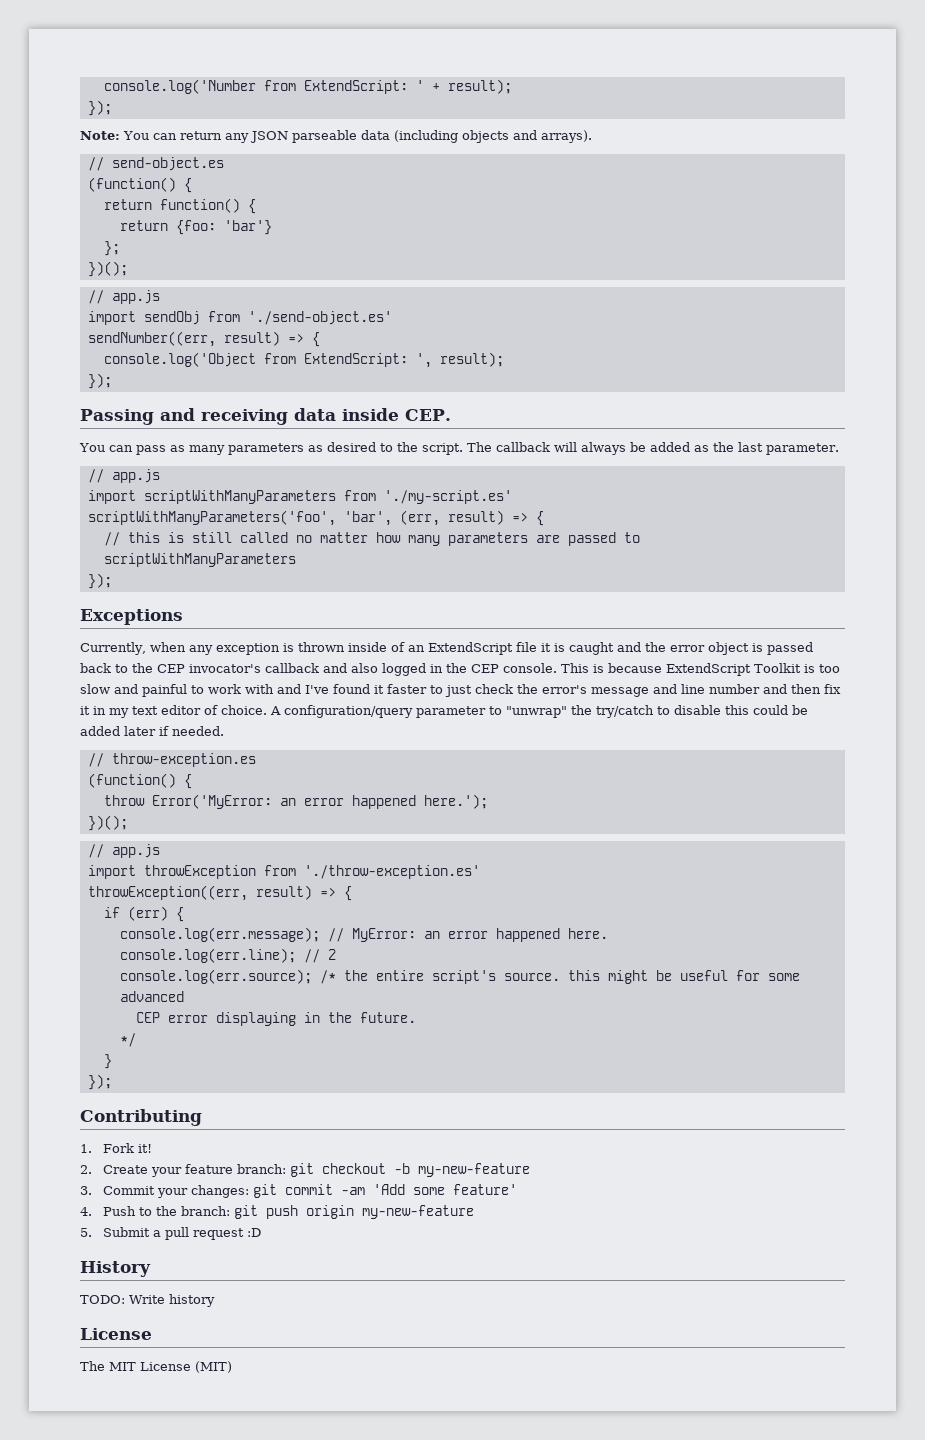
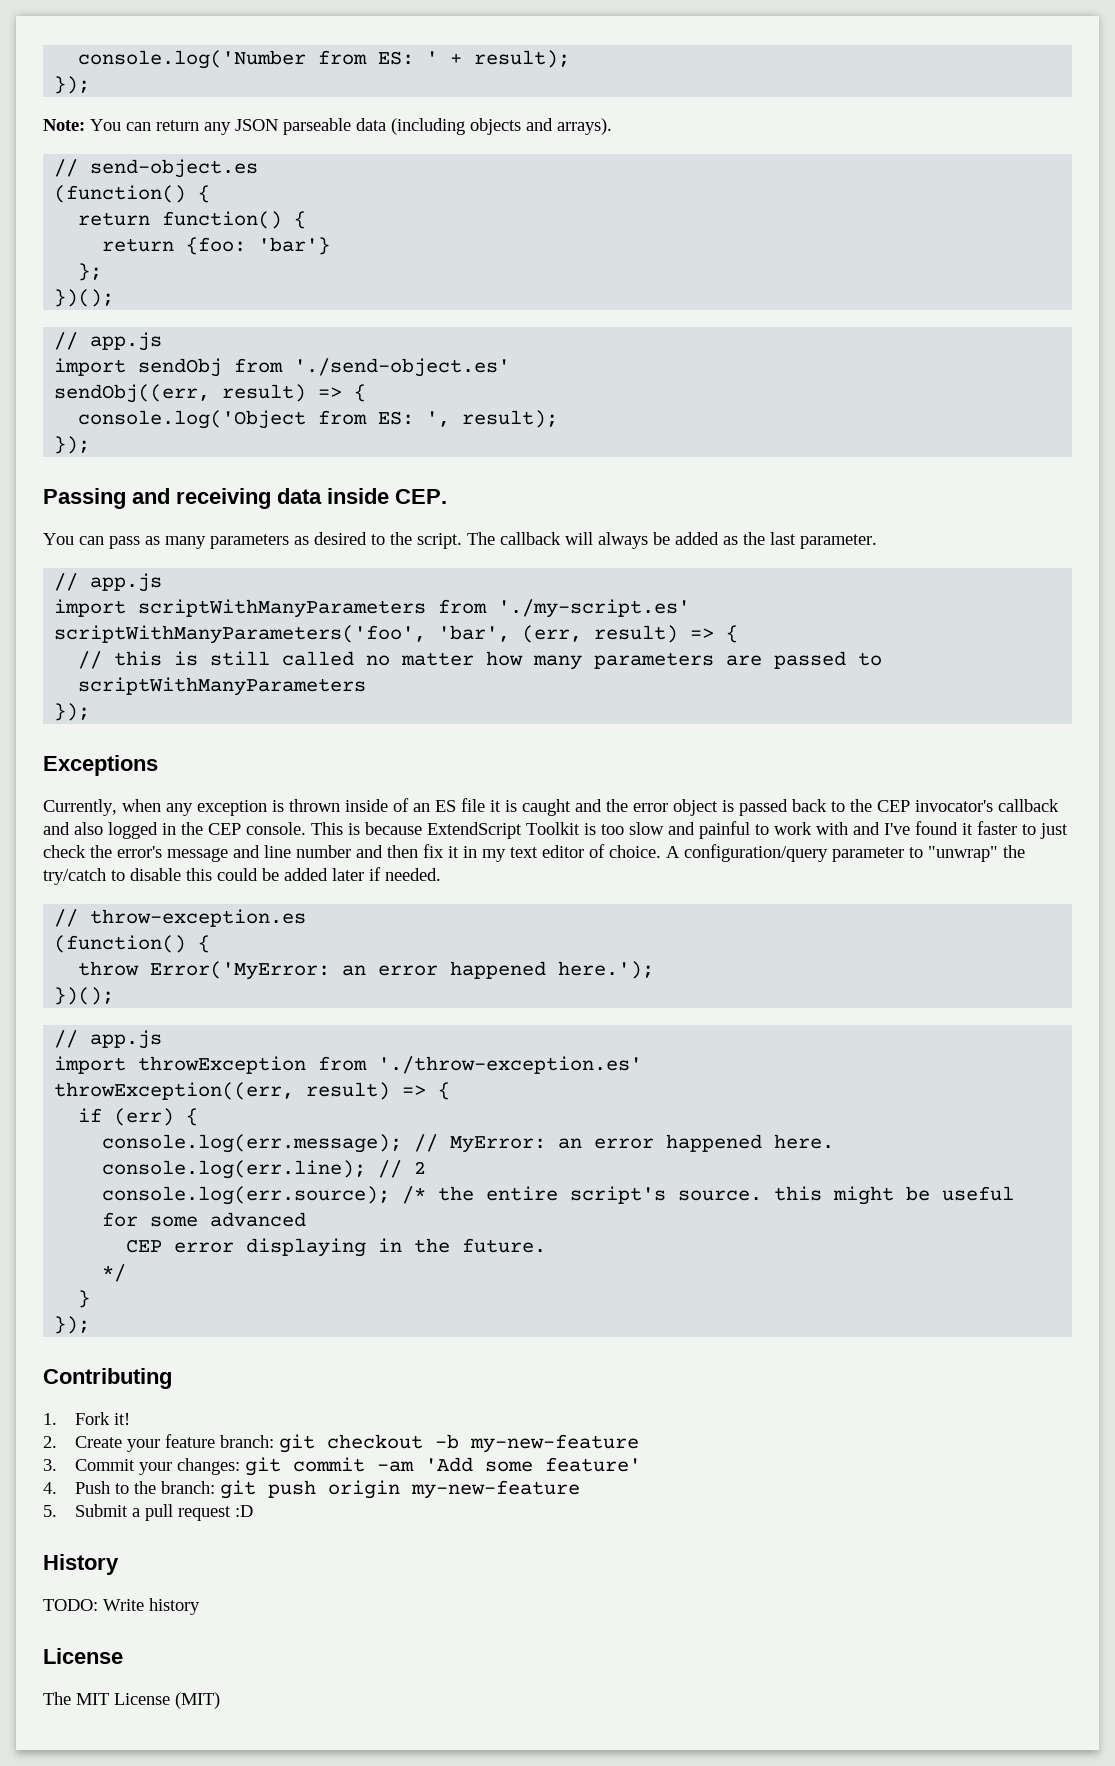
- console.log('Number from ExtendScript: ' + result);
+ console.log('Number from ES: ' + result);
- sendNumber((err, result) => {
+ sendObj((err, result) => {
- console.log('Object from ExtendScript: ', result);
+ console.log('Object from ES: ', result);
- Currently, when any exception is thrown inside of an ExtendScript file it is caught and the error object is passed back to the CEP invocator's callback and also logged in the CEP console.
+ Currently, when any exception is thrown inside of an ES file it is caught and the error object is passed back to the CEP invocator's callback and also logged in the CEP console.

